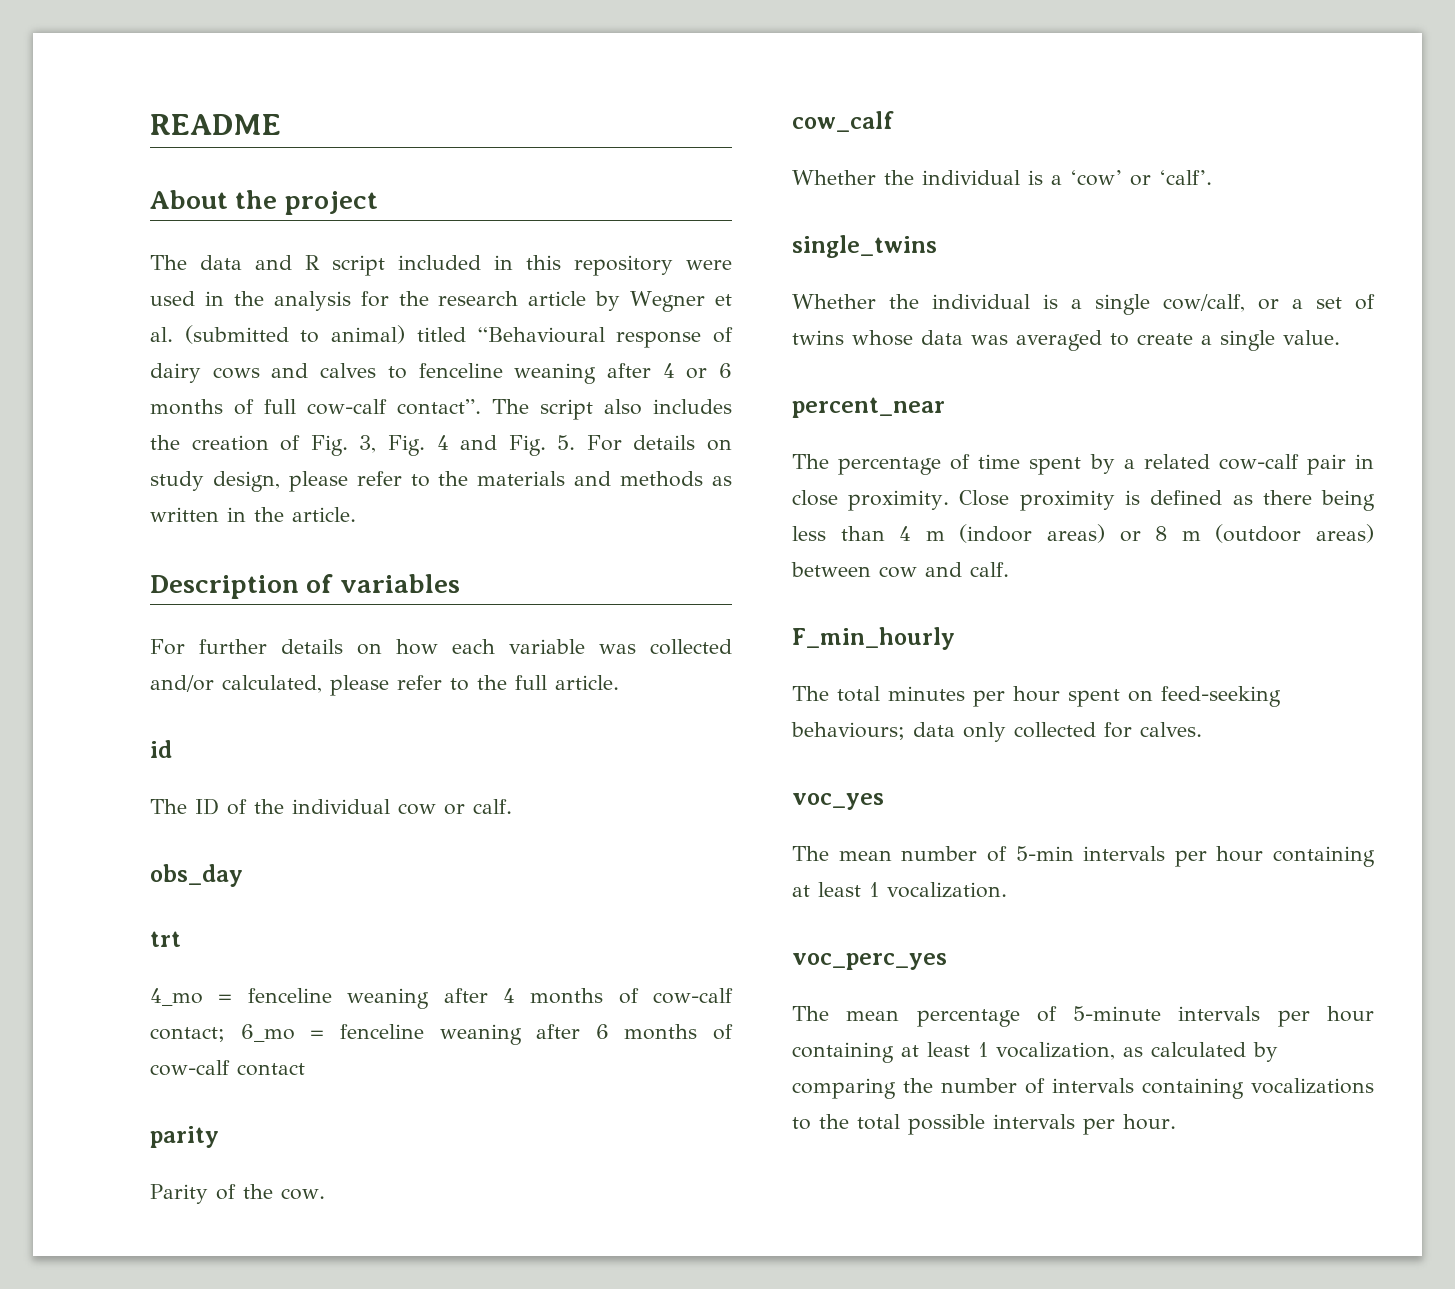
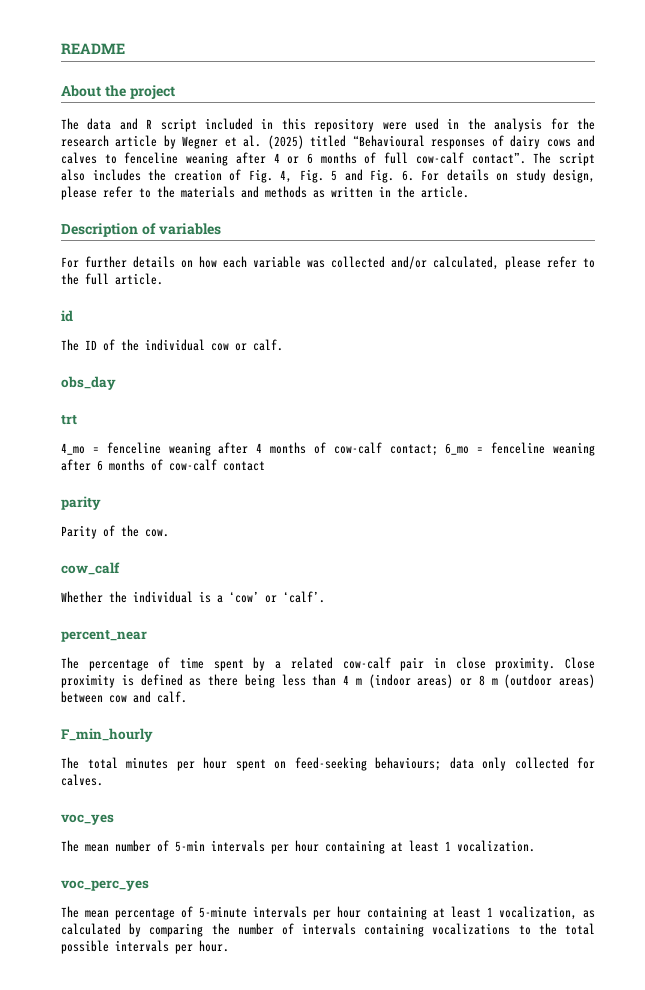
- The data and R script included in this repository were used in the analysis for the research article by Wegner et al. (submitted to animal) titled “Behavioural response of dairy cows and calves to fenceline weaning after 4 or 6 months of full cow-calf contact”.
+ The data and R script included in this repository were used in the analysis for the research article by Wegner et al. (2025) titled “Behavioural responses of dairy cows and calves to fenceline weaning after 4 or 6 months of full cow-calf contact”.
- The script also includes the creation of Fig. 3, Fig. 4 and Fig. 5. For details on study design, please refer to the materials and methods as written in the article.
+ The script also includes the creation of Fig. 4, Fig. 5 and Fig. 6. For details on study design, please refer to the materials and methods as written in the article.
- single_twins
- Whether the individual is a single cow/calf, or a set of twins whose data was averaged to create a single value.

